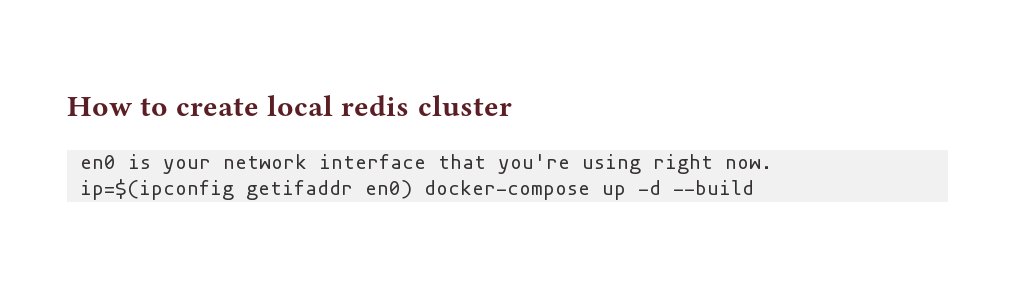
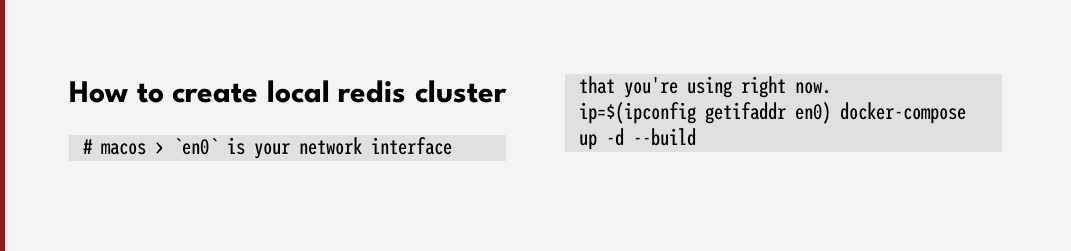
- en0 is your network interface that you're using right now.
+ # macos > `en0` is your network interface that you're using right now.

